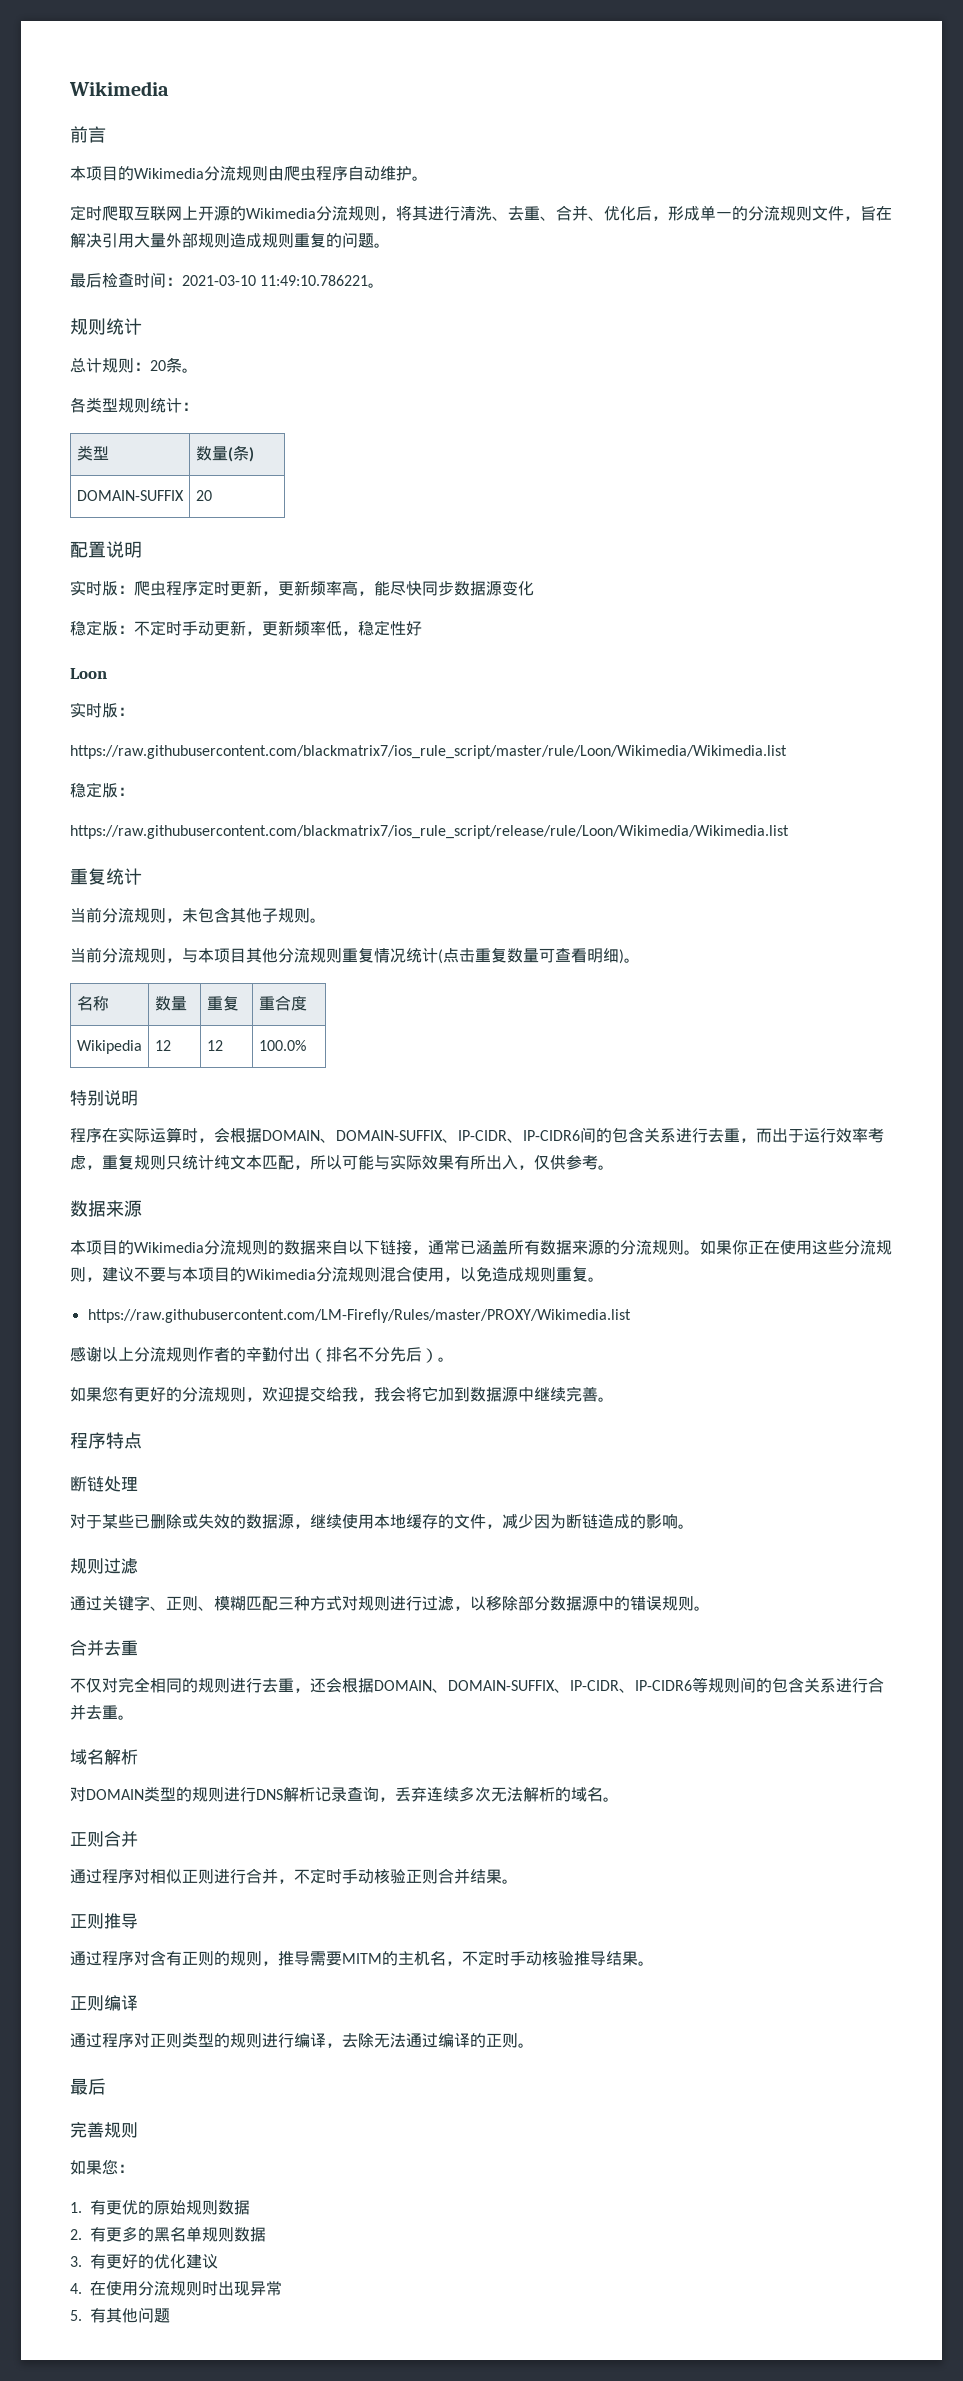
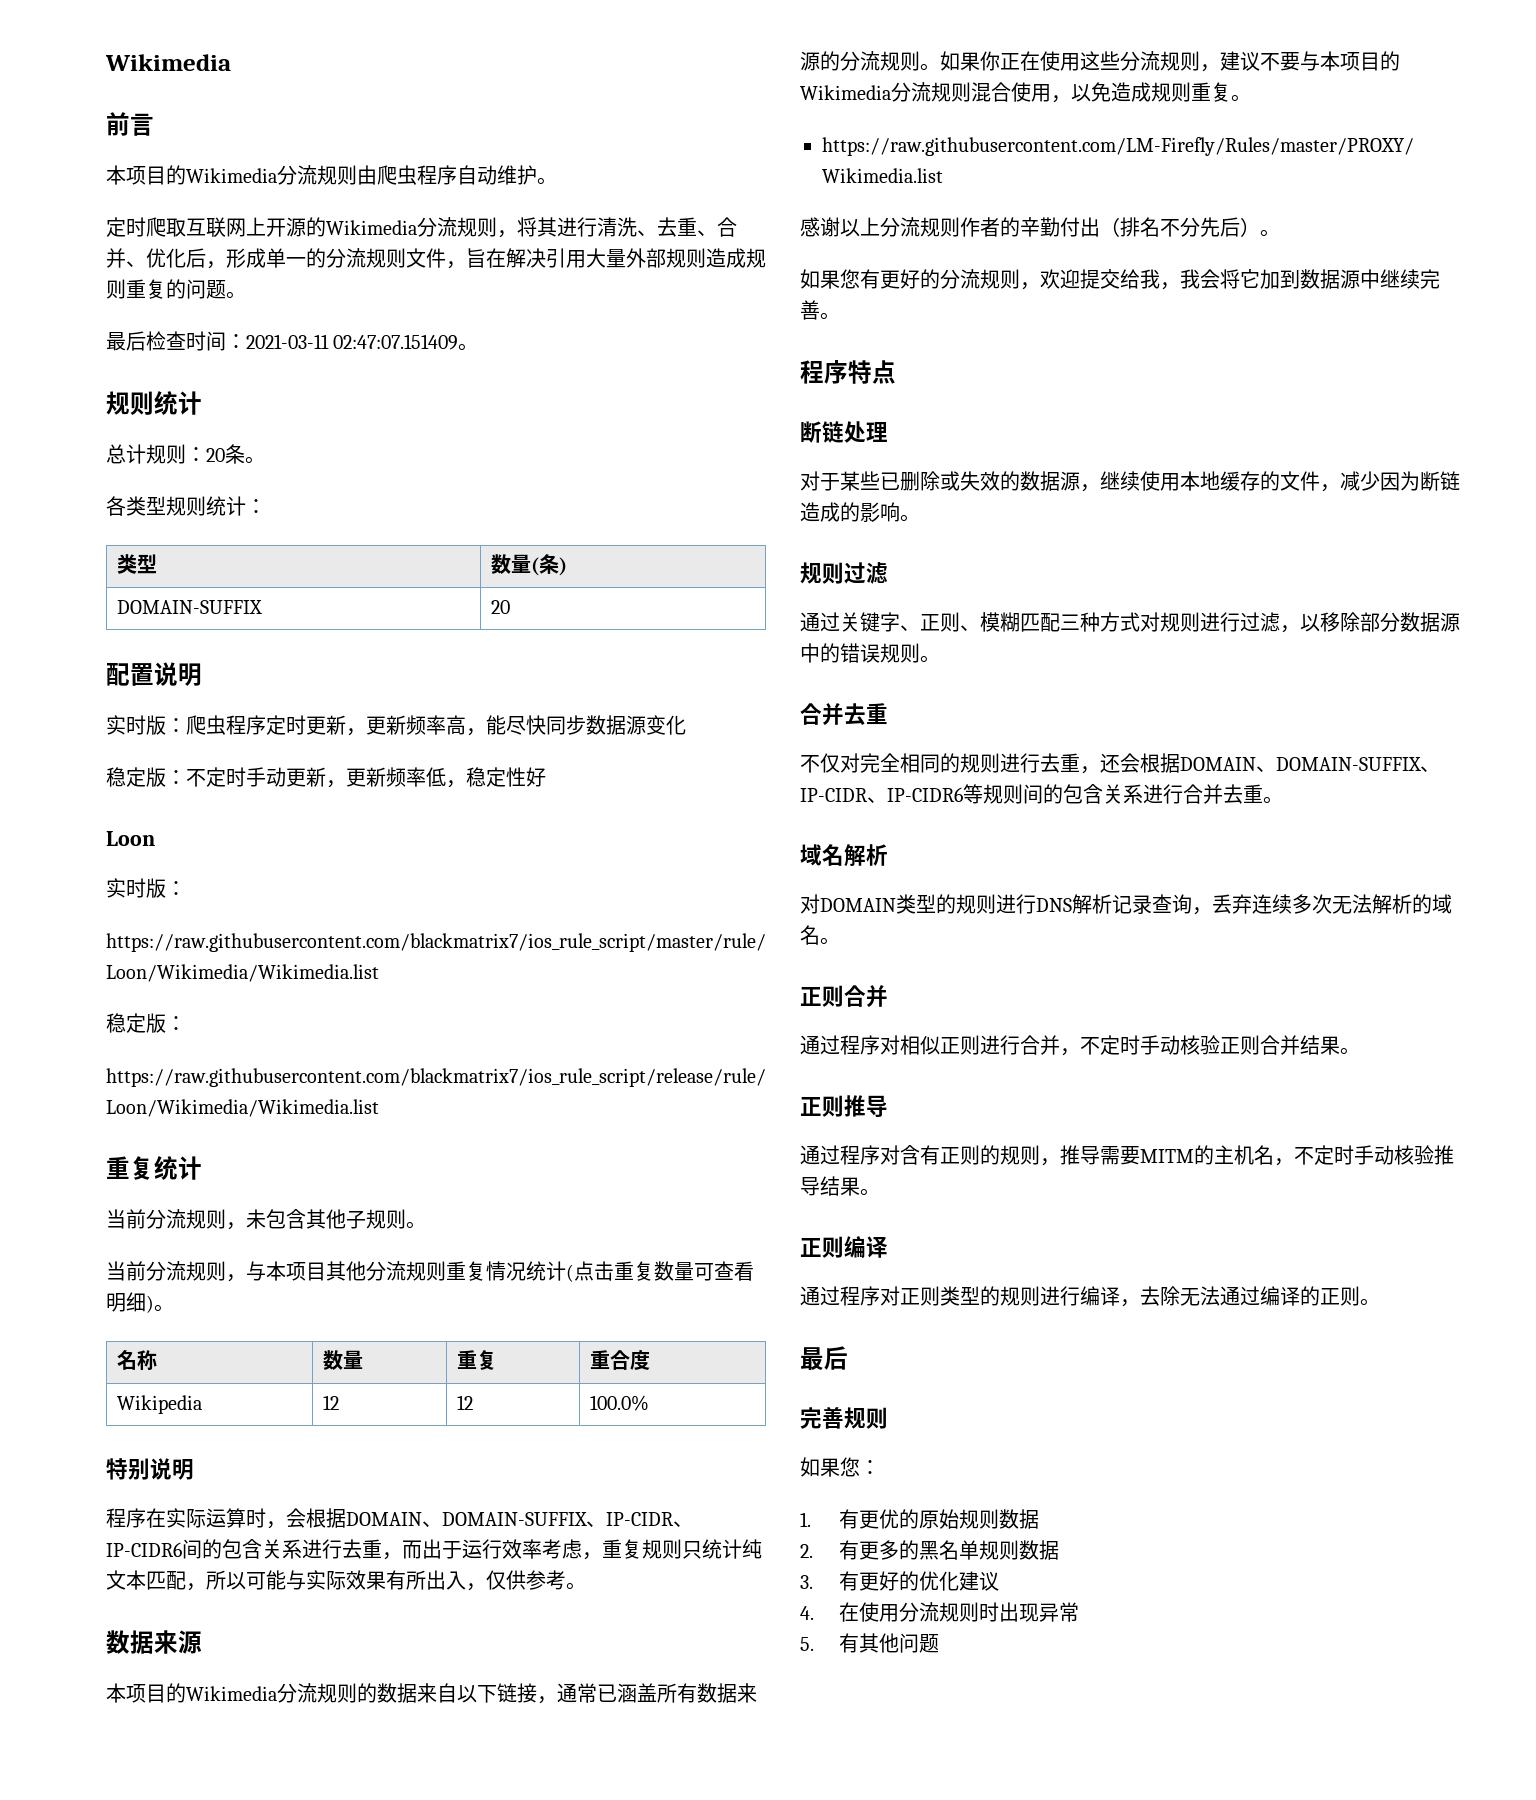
- 最后检查时间：2021-03-10 11:49:10.786221。
+ 最后检查时间：2021-03-11 02:47:07.151409。

